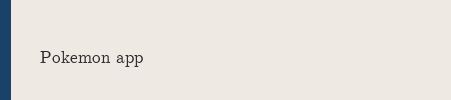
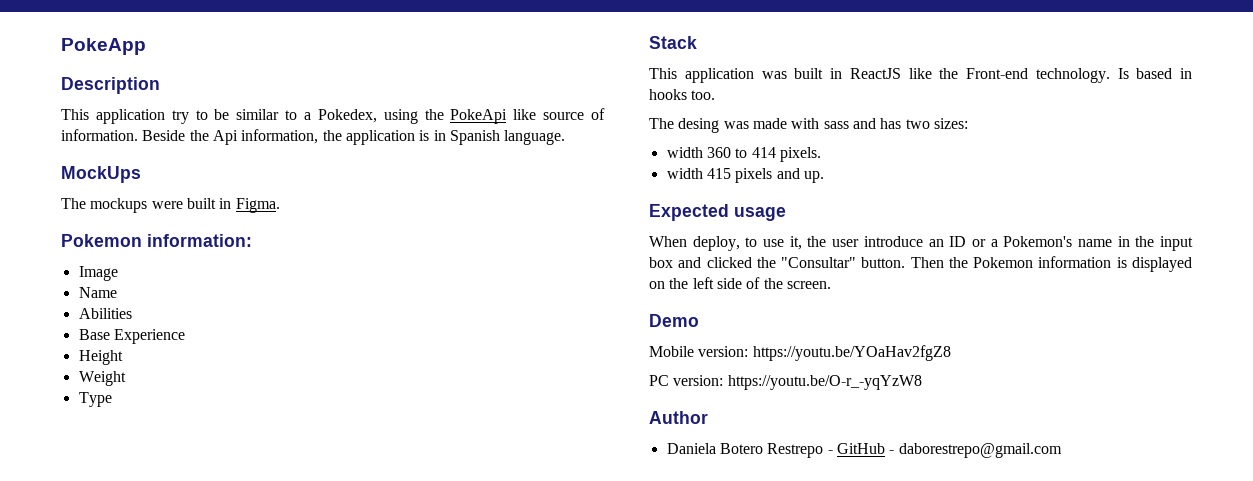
- Pokemon app
+ PokeApp
+ Description
+ This application try to be similar to a Pokedex, using the PokeApi like source of information. Beside the Api information, the application is in Spanish language.
+ MockUps
+ The mockups were built in Figma.
+ Pokemon information:
+ Image
+ Name
+ Abilities
+ Base Experience
+ Height
+ Weight
+ Type
+ Stack
+ This application was built in ReactJS like the Front-end technology. Is based in hooks too.
+ The desing was made with sass and has two sizes:
+ width 360 to 414 pixels.
+ width 415 pixels and up.
+ Expected usage
+ When deploy, to use it, the user introduce an ID or a Pokemon's name in the input box and clicked the "Consultar" button. Then the Pokemon information is displayed on the left side of the screen.
+ Demo
+ Mobile version: https://youtu.be/YOaHav2fgZ8
+ PC version: https://youtu.be/O-r_-yqYzW8
+ Author
+ Daniela Botero Restrepo - GitHub - daborestrepo@gmail.com

